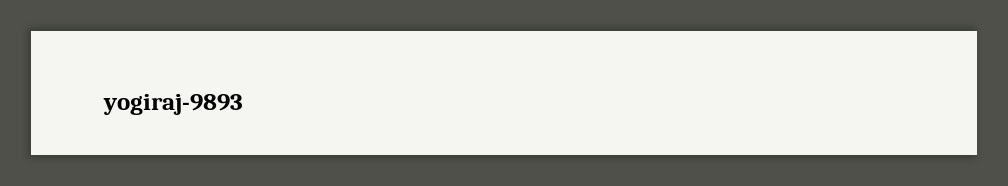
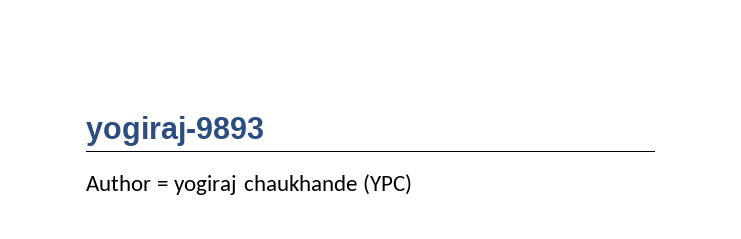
+ Author = yogiraj chaukhande (YPC)

